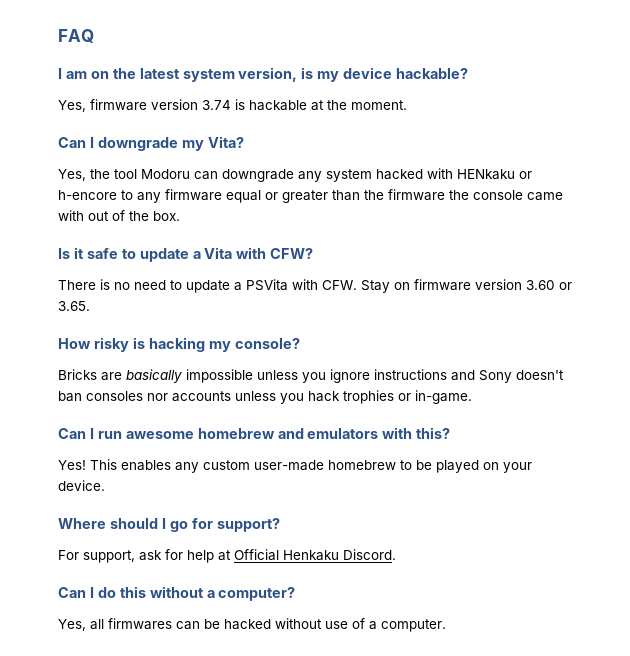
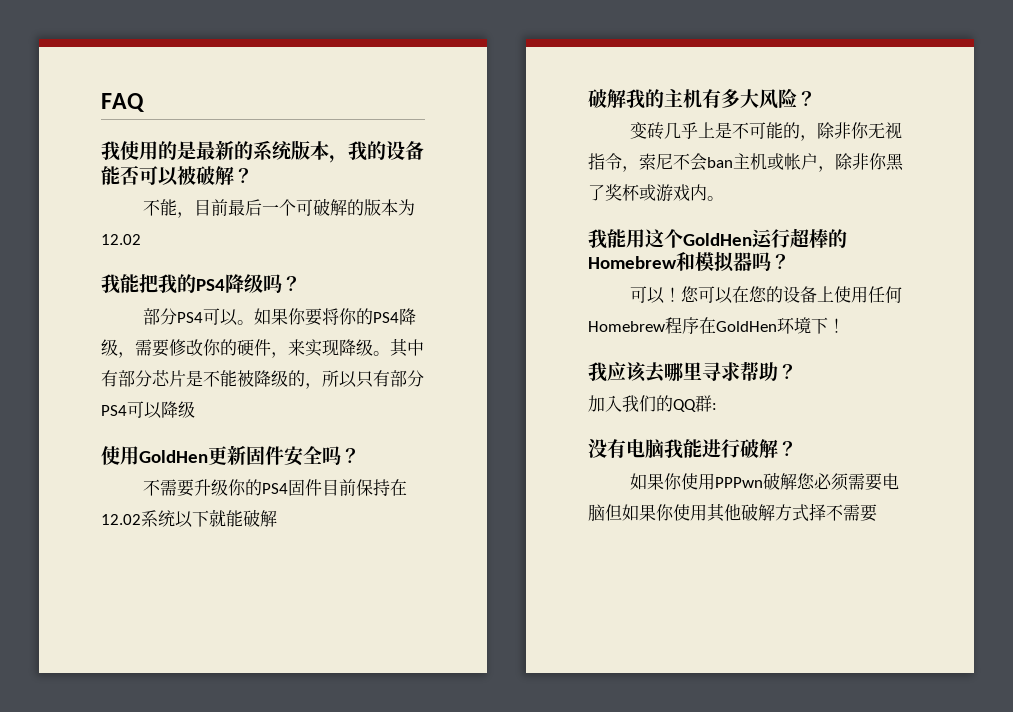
- I am on the latest system version, is my device hackable?
- Yes, firmware version 3.74 is hackable at the moment.
- Can I downgrade my Vita?
- Yes, the tool Modoru can downgrade any system hacked with HENkaku or h-encore to any firmware equal or greater than the firmware the console came with out of the box.
- Is it safe to update a Vita with CFW?
- There is no need to update a PSVita with CFW. Stay on firmware version 3.60 or 3.65.
- How risky is hacking my console?
- Bricks are basically impossible unless you ignore instructions and Sony doesn't ban consoles nor accounts unless you hack trophies or in-game.
- Can I run awesome homebrew and emulators with this?
- Yes! This enables any custom user-made homebrew to be played on your device.
- Where should I go for support?
- For support, ask for help at Official Henkaku Discord.
- Can I do this without a computer?
- Yes, all firmwares can be hacked without use of a computer.
+ 我使用的是最新的系统版本，我的设备能否可以被破解？
+ 不能，目前最后一个可破解的版本为12.02
+ 我能把我的PS4降级吗？
+ 部分PS4可以。如果你要将你的PS4降级，需要修改你的硬件，来实现降级。其中有部分芯片是不能被降级的，所以只有部分PS4可以降级
+ 使用GoldHen更新固件安全吗？
+ 不需要升级你的PS4固件目前保持在12.02系统以下就能破解
+ 破解我的主机有多大风险？
+ 变砖几乎上是不可能的，除非你无视指令，索尼不会ban主机或帐户，除非你黑了奖杯或游戏内。
+ 我能用这个GoldHen运行超棒的Homebrew和模拟器吗？
+ 可以！您可以在您的设备上使用任何Homebrew程序在GoldHen环境下！
+ 我应该去哪里寻求帮助？
+ 加入我们的QQ群:
+ 没有电脑我能进行破解？
+ 如果你使用PPPwn破解您必须需要电脑但如果你使用其他破解方式择不需要

